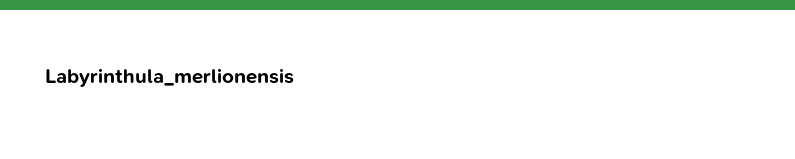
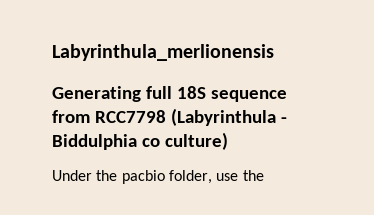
+ Generating full 18S sequence from RCC7798 (Labyrinthula - Biddulphia co culture)
+ Under the pacbio folder, use the

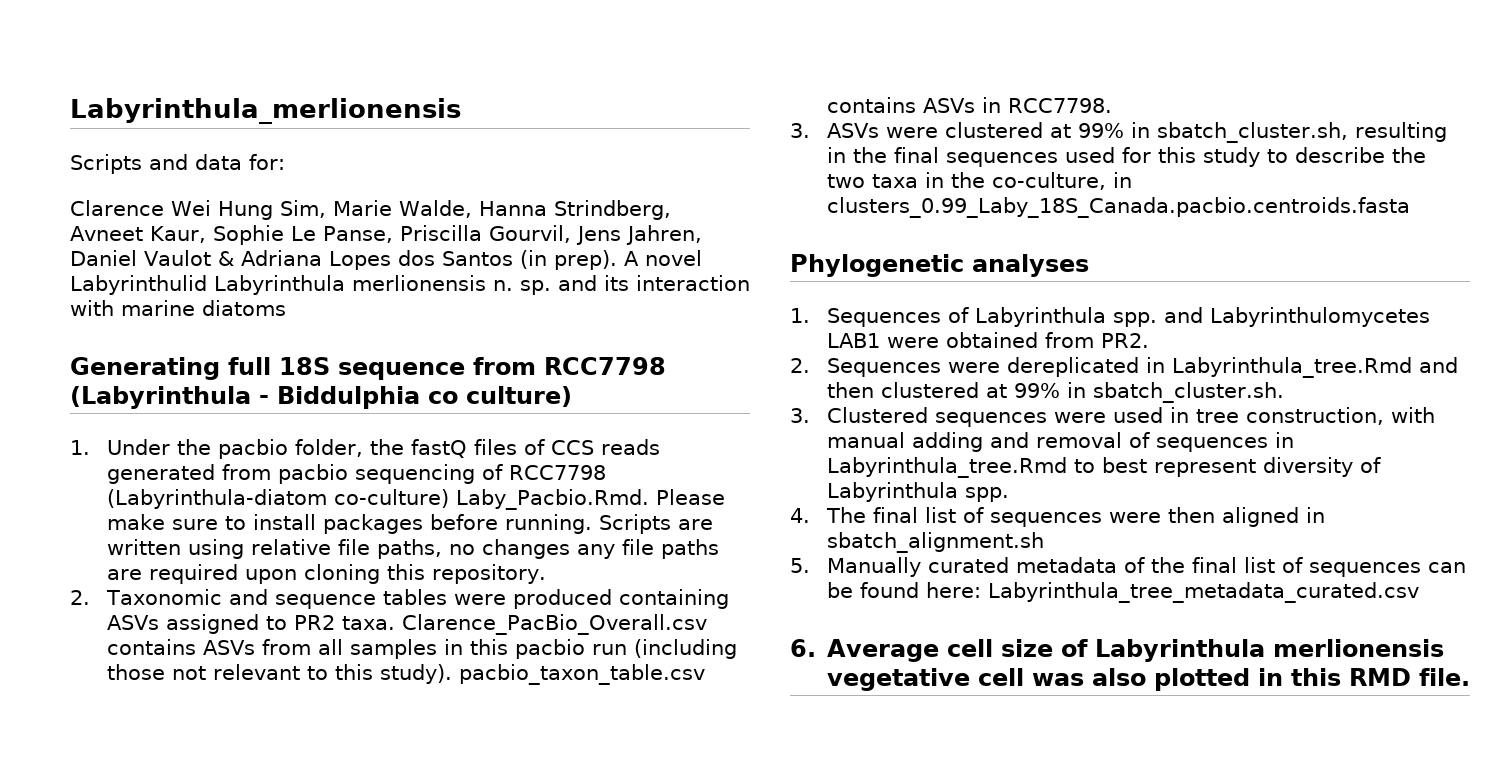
+ Scripts and data for:
+ Clarence Wei Hung Sim, Marie Walde, Hanna Strindberg, Avneet Kaur, Sophie Le Panse, Priscilla Gourvil, Jens Jahren, Daniel Vaulot & Adriana Lopes dos Santos (in prep). A novel Labyrinthulid Labyrinthula merlionensis n. sp. and its interaction with marine diatoms
- Under the pacbio folder, use the
+ 1. Under the pacbio folder, the fastQ files of CCS reads generated from pacbio sequencing of RCC7798 (Labyrinthula-diatom co-culture) Laby_Pacbio.Rmd. Please make sure to install packages before running. Scripts are written using relative file paths, no changes any file paths are required upon cloning this repository.
+ 2. Taxonomic and sequence tables were produced containing ASVs assigned to PR2 taxa. Clarence_PacBio_Overall.csv contains ASVs from all samples in this pacbio run (including those not relevant to this study). pacbio_taxon_table.csv contains ASVs in RCC7798.
+ 3. ASVs were clustered at 99% in sbatch_cluster.sh, resulting in the final sequences used for this study to describe the two taxa in the co-culture, in clusters_0.99_Laby_18S_Canada.pacbio.centroids.fasta
+ Phylogenetic analyses
+ 1. Sequences of Labyrinthula spp. and Labyrinthulomycetes LAB1 were obtained from PR2.
+ 2. Sequences were dereplicated in Labyrinthula_tree.Rmd and then clustered at 99% in sbatch_cluster.sh.
+ 3. Clustered sequences were used in tree construction, with manual adding and removal of sequences in Labyrinthula_tree.Rmd to best represent diversity of Labyrinthula spp.
+ 4. The final list of sequences were then aligned in sbatch_alignment.sh
+ 5. Manually curated metadata of the final list of sequences can be found here: Labyrinthula_tree_metadata_curated.csv
+ 6. Average cell size of Labyrinthula merlionensis vegetative cell was also plotted in this RMD file.

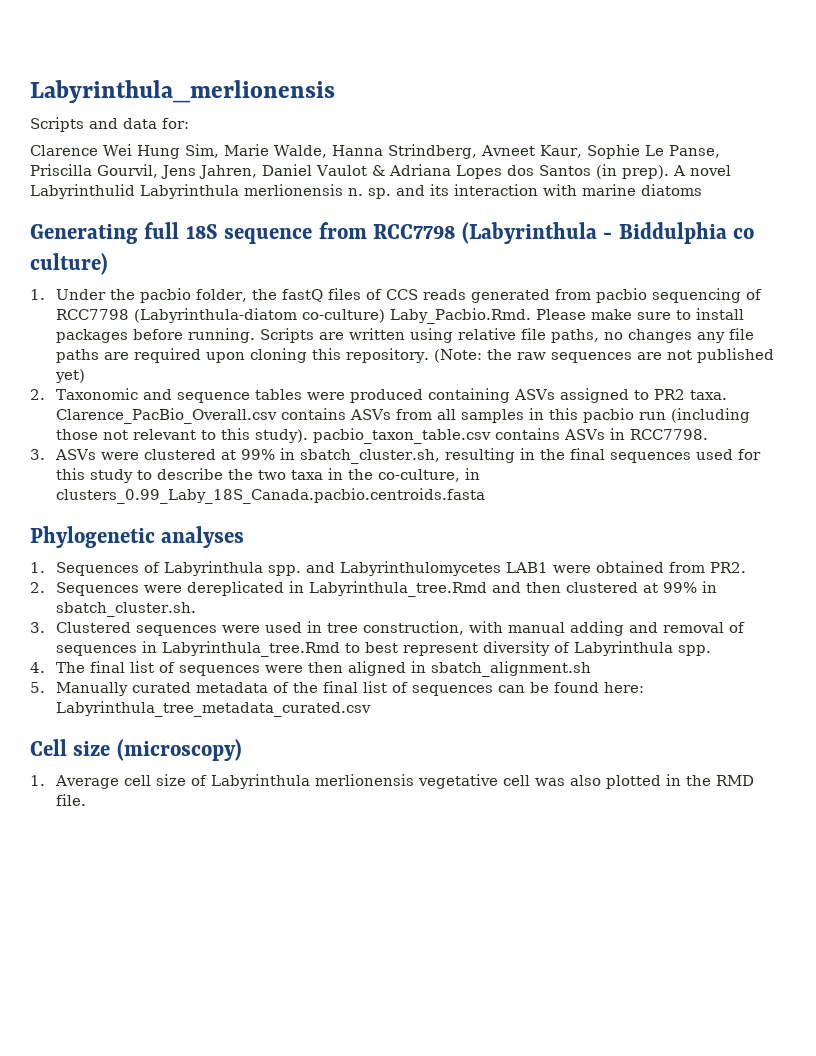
+ (Note: the raw sequences are not published yet)
- 6. Average cell size of Labyrinthula merlionensis vegetative cell was also plotted in this RMD file.
+ Cell size (microscopy)
+ 1. Average cell size of Labyrinthula merlionensis vegetative cell was also plotted in the RMD file.

